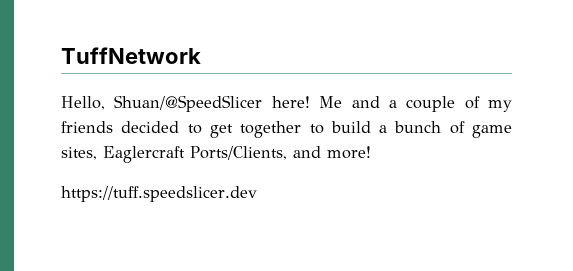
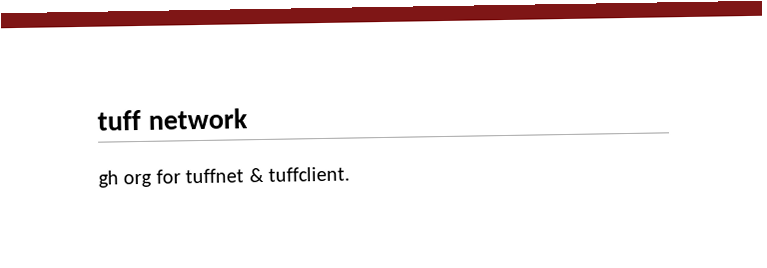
- TuffNetwork
- Hello, Shuan/@SpeedSlicer here! Me and a couple of my friends decided to get together to build a bunch of game sites, Eaglercraft Ports/Clients, and more!
- https://tuff.speedslicer.dev
+ tuff network
+ gh org for tuffnet & tuffclient.

